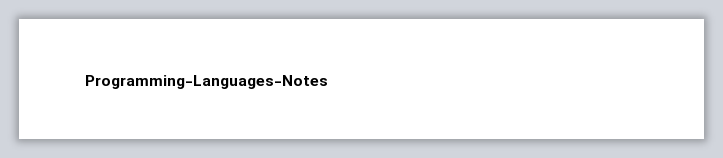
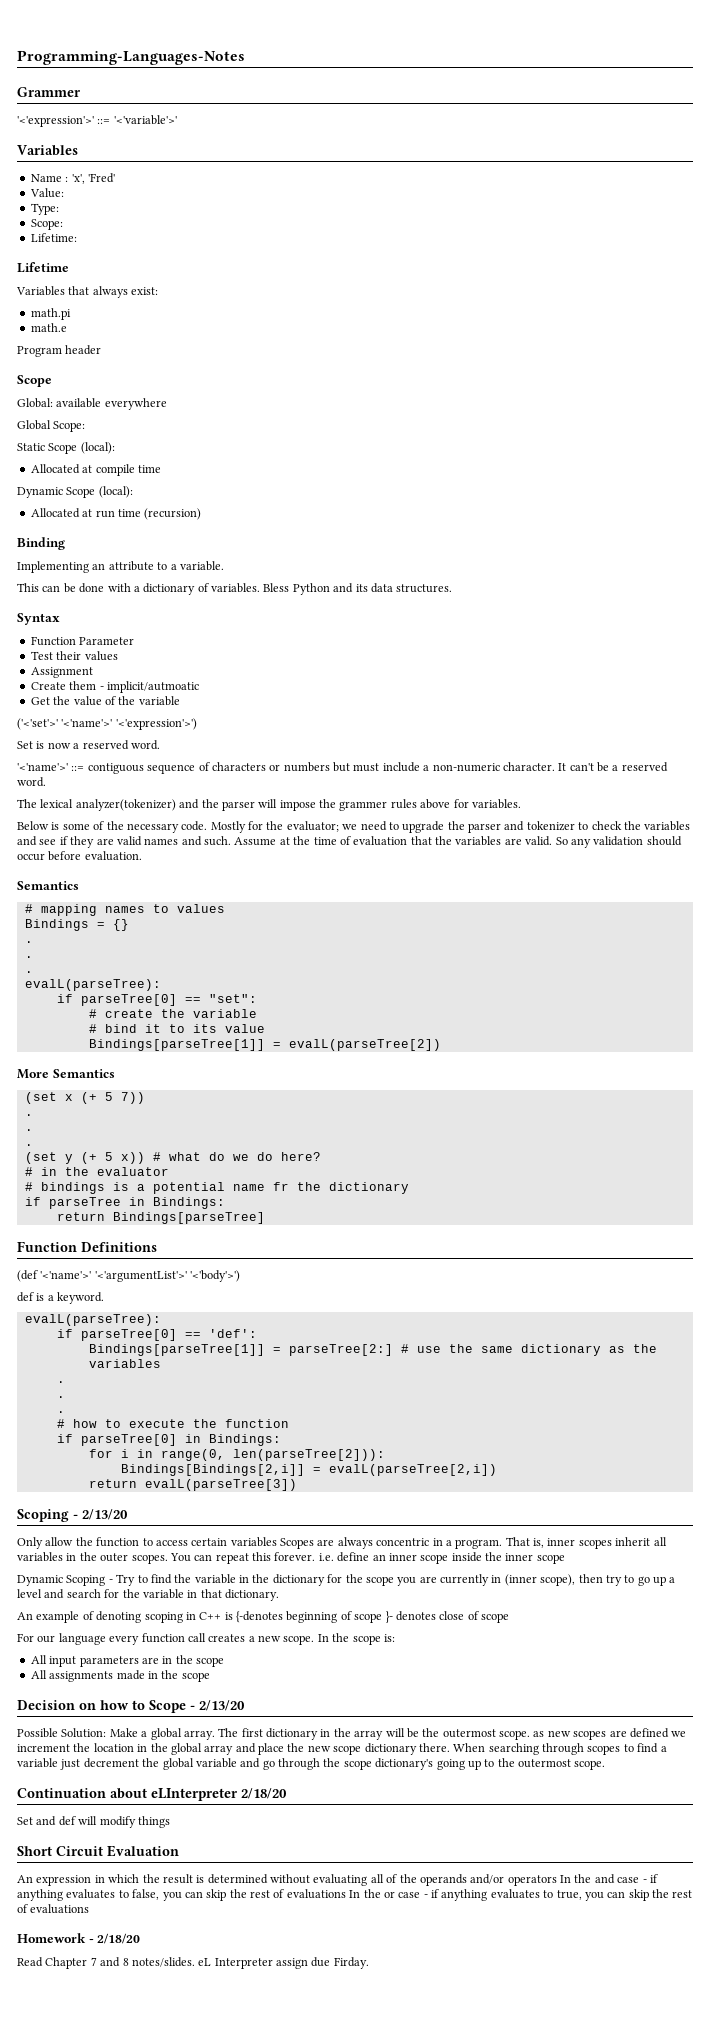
+ Grammer
+ '<'expression'>' ::= '<'variable'>'
+ Variables
+ Name : 'x', 'Fred'
+ Value:
+ Type:
+ Scope:
+ Lifetime:
+ Lifetime
+ Variables that always exist:
+ math.pi
+ math.e
+ Program header
+ Scope
+ Global: available everywhere
+ Global Scope:
+ Static Scope (local):
+ Allocated at compile time
+ Dynamic Scope (local):
+ Allocated at run time (recursion)
+ Binding
+ Implementing an attribute to a variable.
+ This can be done with a dictionary of variables. Bless Python and its data structures.
+ Syntax
+ Function Parameter
+ Test their values
+ Assignment
+ Create them - implicit/autmoatic
+ Get the value of the variable
+ ('<'set'>' '<'name'>' '<'expression'>')
+ Set is now a reserved word.
+ '<'name'>' ::= contiguous sequence of characters or numbers but must include a non-numeric character. It can't be a reserved word.
+ The lexical analyzer(tokenizer) and the parser will impose the grammer rules above for variables.
+ Below is some of the necessary code. Mostly for the evaluator; we need to upgrade the parser and tokenizer to check the variables and see if they are valid names and such. Assume at the time of evaluation that the variables are valid. So any validation should occur before evaluation.
+ Semantics
+ # mapping names to values
+ Bindings = {}
+ .
+ .
+ .
+ evalL(parseTree):
+ if parseTree[0] == "set":
+ # create the variable
+ # bind it to its value
+ Bindings[parseTree[1]] = evalL(parseTree[2])
+ More Semantics
+ (set x (+ 5 7))
+ .
+ .
+ .
+ (set y (+ 5 x)) # what do we do here?
+ # in the evaluator
+ # bindings is a potential name fr the dictionary
+ if parseTree in Bindings:
+ return Bindings[parseTree]
+ Function Definitions
+ (def '<'name'>' '<'argumentList'>' '<'body'>')
+ def is a keyword.
+ evalL(parseTree):
+ if parseTree[0] == 'def':
+ Bindings[parseTree[1]] = parseTree[2:] # use the same dictionary as the variables
+ .
+ .
+ .
+ # how to execute the function
+ if parseTree[0] in Bindings:
+ for i in range(0, len(parseTree[2])):
+ Bindings[Bindings[2,i]] = evalL(parseTree[2,i])
+ return evalL(parseTree[3])
+ Scoping - 2/13/20
+ Only allow the function to access certain variables Scopes are always concentric in a program. That is, inner scopes inherit all variables in the outer scopes. You can repeat this forever. i.e. define an inner scope inside the inner scope
+ Dynamic Scoping - Try to find the variable in the dictionary for the scope you are currently in (inner scope), then try to go up a level and search for the variable in that dictionary.
+ An example of denoting scoping in C++ is {-denotes beginning of scope }- denotes close of scope
+ For our language every function call creates a new scope. In the scope is:
+ All input parameters are in the scope
+ All assignments made in the scope
+ Decision on how to Scope - 2/13/20
+ Possible Solution: Make a global array. The first dictionary in the array will be the outermost scope. as new scopes are defined we increment the location in the global array and place the new scope dictionary there. When searching through scopes to find a variable just decrement the global variable and go through the scope dictionary's going up to the outermost scope.
+ Continuation about eLInterpreter 2/18/20
+ Set and def will modify things
+ Short Circuit Evaluation
+ An expression in which the result is determined without evaluating all of the operands and/or operators In the and case - if anything evaluates to false, you can skip the rest of evaluations In the or case - if anything evaluates to true, you can skip the rest of evaluations
+ Homework - 2/18/20
+ Read Chapter 7 and 8 notes/slides. eL Interpreter assign due Firday.

